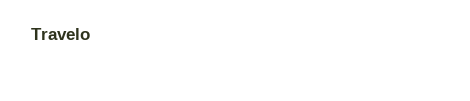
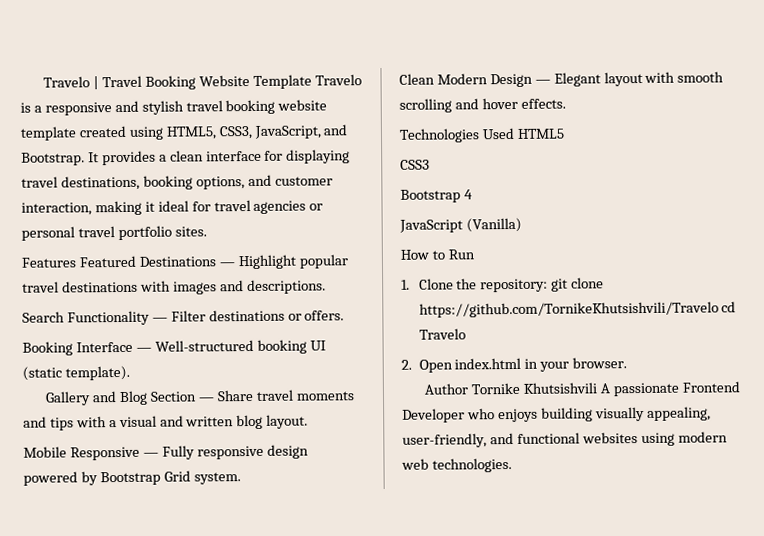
- Travelo
+ Travelo | Travel Booking Website Template Travelo is a responsive and stylish travel booking website template created using HTML5, CSS3, JavaScript, and Bootstrap. It provides a clean interface for displaying travel destinations, booking options, and customer interaction, making it ideal for travel agencies or personal travel portfolio sites.
+ Features Featured Destinations — Highlight popular travel destinations with images and descriptions.
+ Search Functionality — Filter destinations or offers.
+ Booking Interface — Well-structured booking UI (static template).
+ Gallery and Blog Section — Share travel moments and tips with a visual and written blog layout.
+ Mobile Responsive — Fully responsive design powered by Bootstrap Grid system.
+ Clean Modern Design — Elegant layout with smooth scrolling and hover effects.
+ Technologies Used HTML5
+ CSS3
+ Bootstrap 4
+ JavaScript (Vanilla)
+ How to Run
+ 1. Clone the repository: git clone https://github.com/TornikeKhutsishvili/Travelo cd Travelo
+ 2. Open index.html in your browser.
+ Author Tornike Khutsishvili A passionate Frontend Developer who enjoys building visually appealing, user-friendly, and functional websites using modern web technologies.

